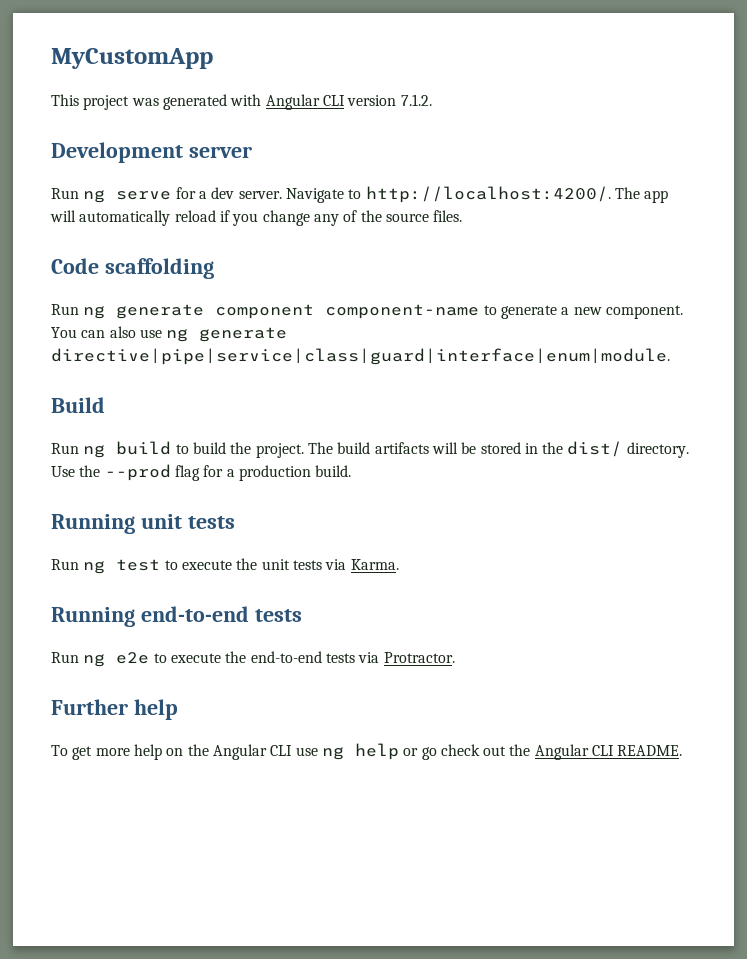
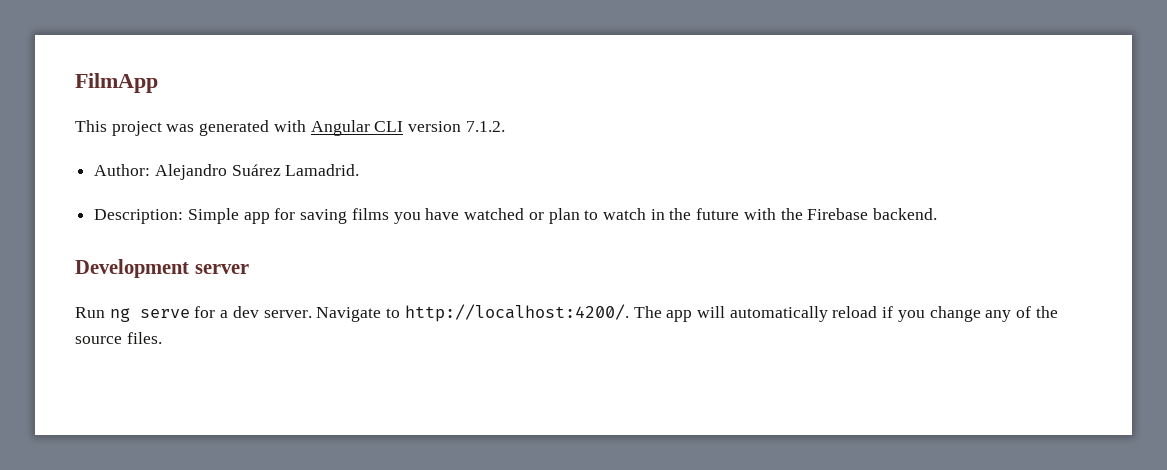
- MyCustomApp
+ FilmApp
+ Author: Alejandro Suárez Lamadrid.
+ Description: Simple app for saving films you have watched or plan to watch in the future with the Firebase backend.
- Code scaffolding
- Run ng generate component component-name to generate a new component. You can also use ng generate directive|pipe|service|class|guard|interface|enum|module.
- Build
- Run ng build to build the project. The build artifacts will be stored in the dist/ directory. Use the --prod flag for a production build.
- Running unit tests
- Run ng test to execute the unit tests via Karma.
- Running end-to-end tests
- Run ng e2e to execute the end-to-end tests via Protractor.
- Further help
- To get more help on the Angular CLI use ng help or go check out the Angular CLI README.

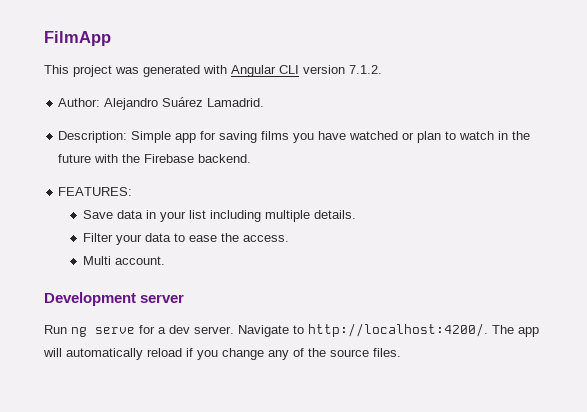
+ FEATURES:
+ Save data in your list including multiple details.
+ Filter your data to ease the access.
+ Multi account.

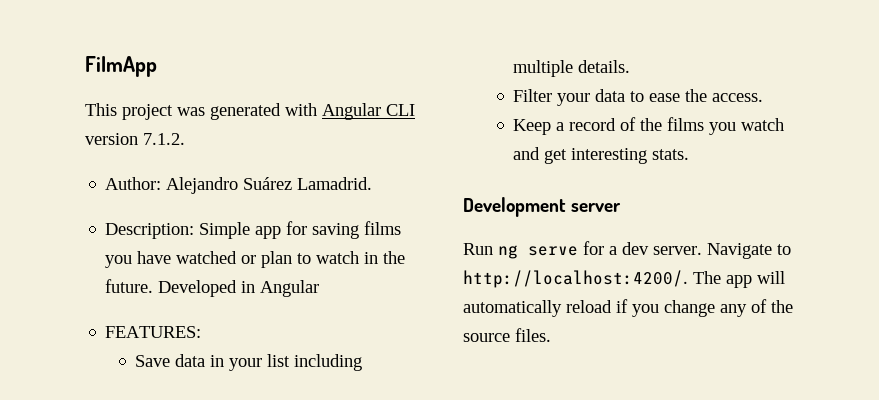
- Description: Simple app for saving films you have watched or plan to watch in the future with the Firebase backend.
+ Description: Simple app for saving films you have watched or plan to watch in the future. Developed in Angular
- Multi account.
+ Keep a record of the films you watch and get interesting stats.

